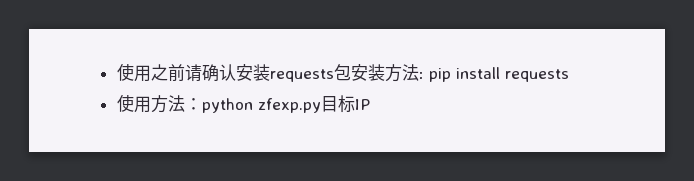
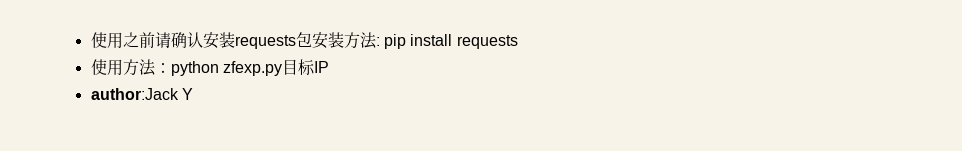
+ author:Jack Y

